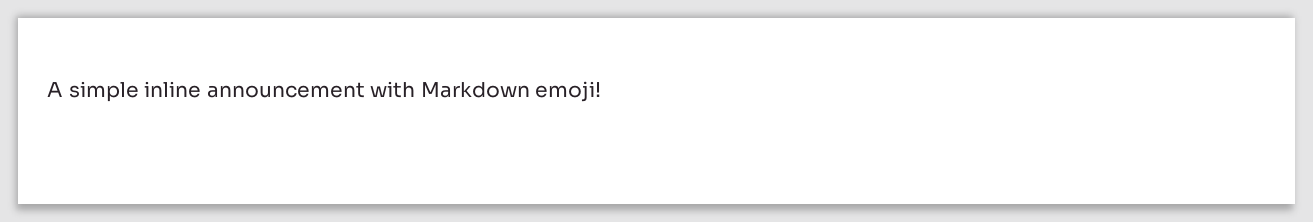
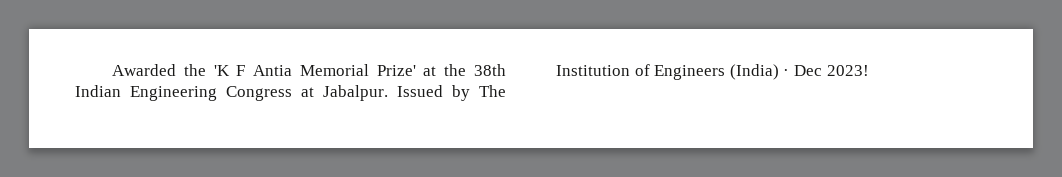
- A simple inline announcement with Markdown emoji!
+ Awarded the 'K F Antia Memorial Prize' at the 38th Indian Engineering Congress at Jabalpur. Issued by The Institution of Engineers (India) · Dec 2023!

